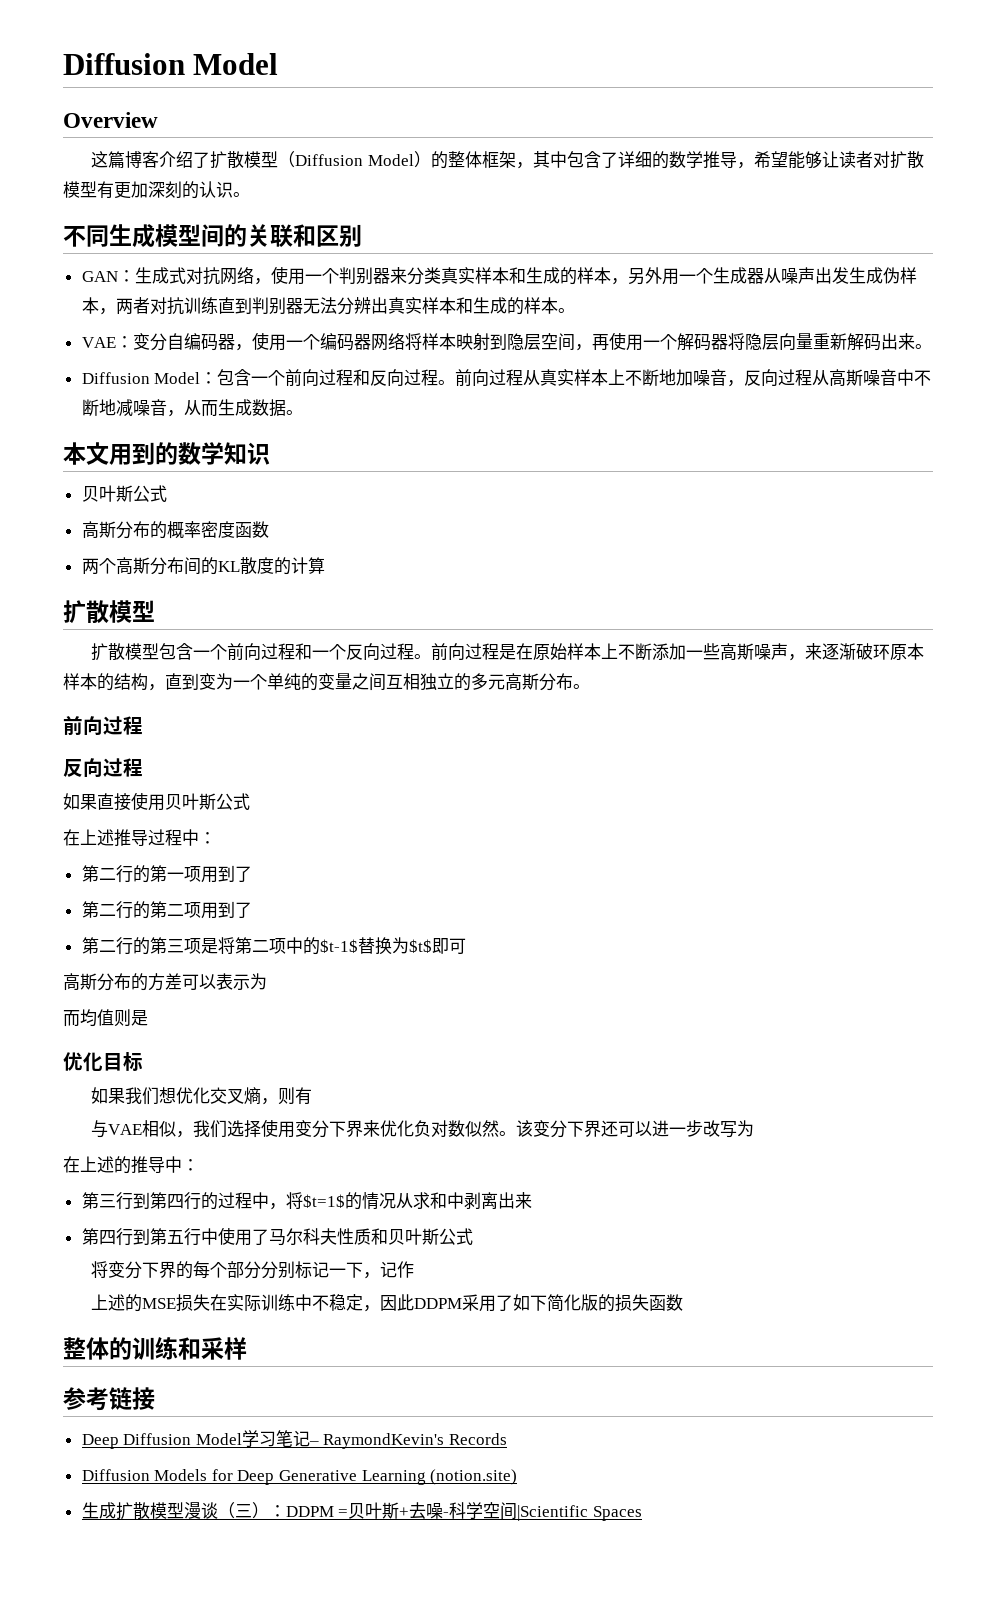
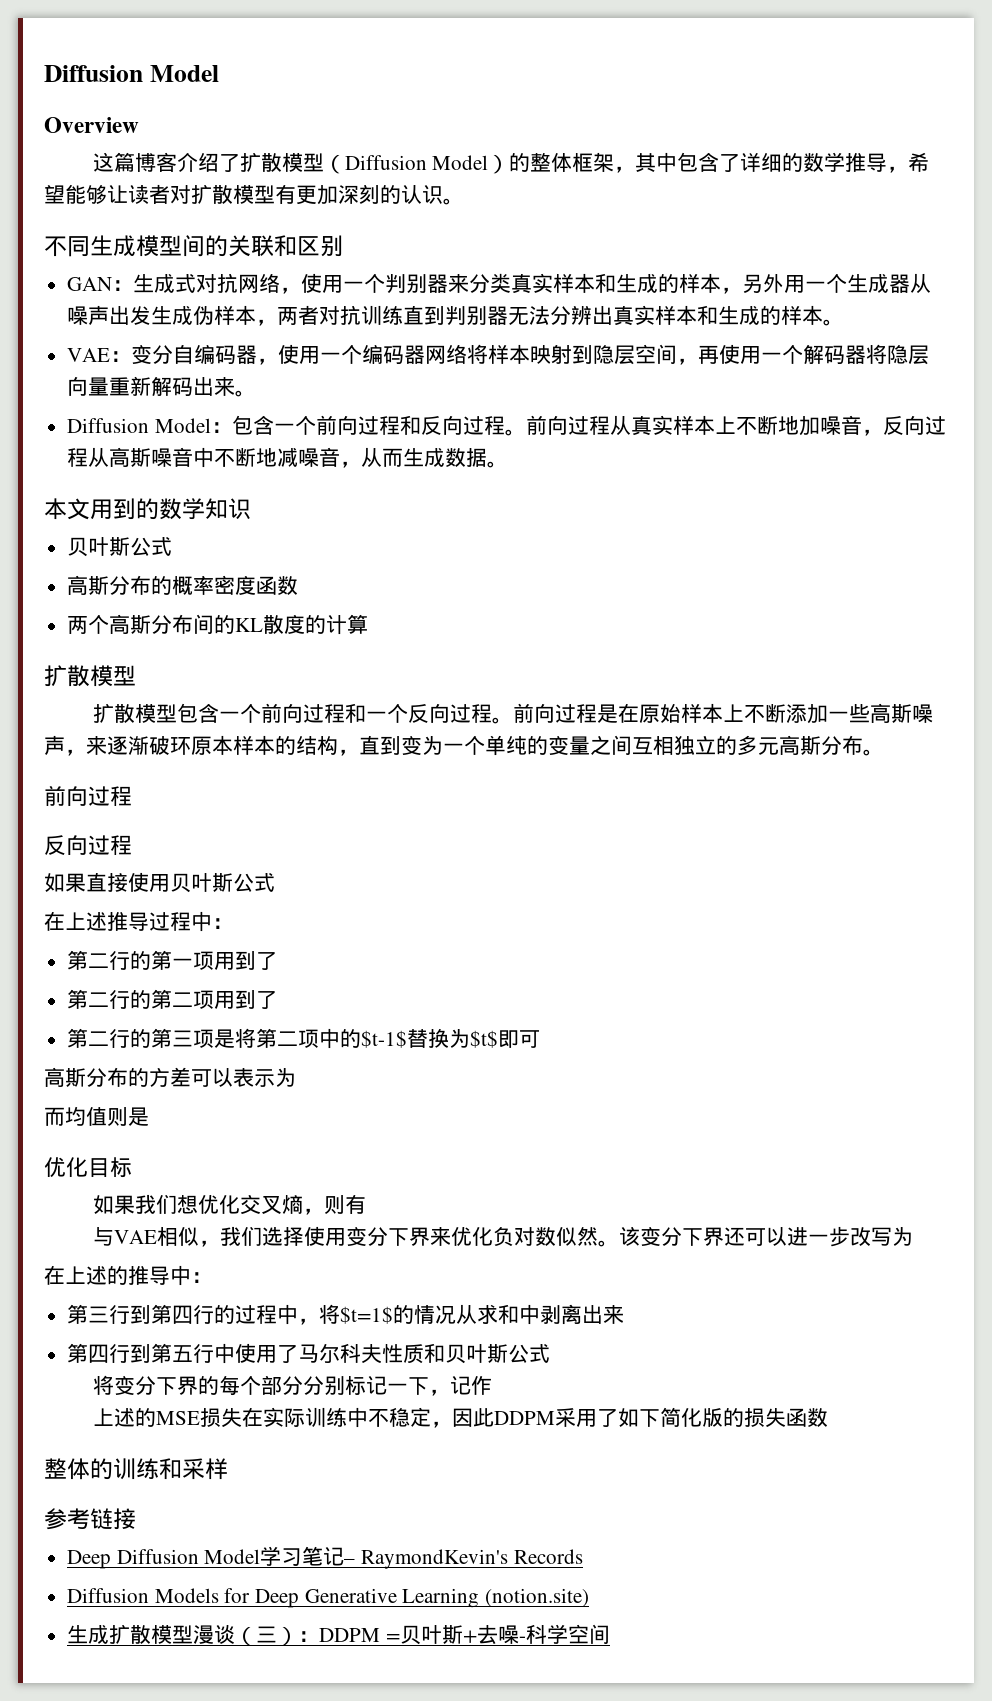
- 生成扩散模型漫谈（三）：DDPM =贝叶斯+去噪-科学空间|Scientific Spaces
+ 生成扩散模型漫谈（三）：DDPM =贝叶斯+去噪-科学空间

